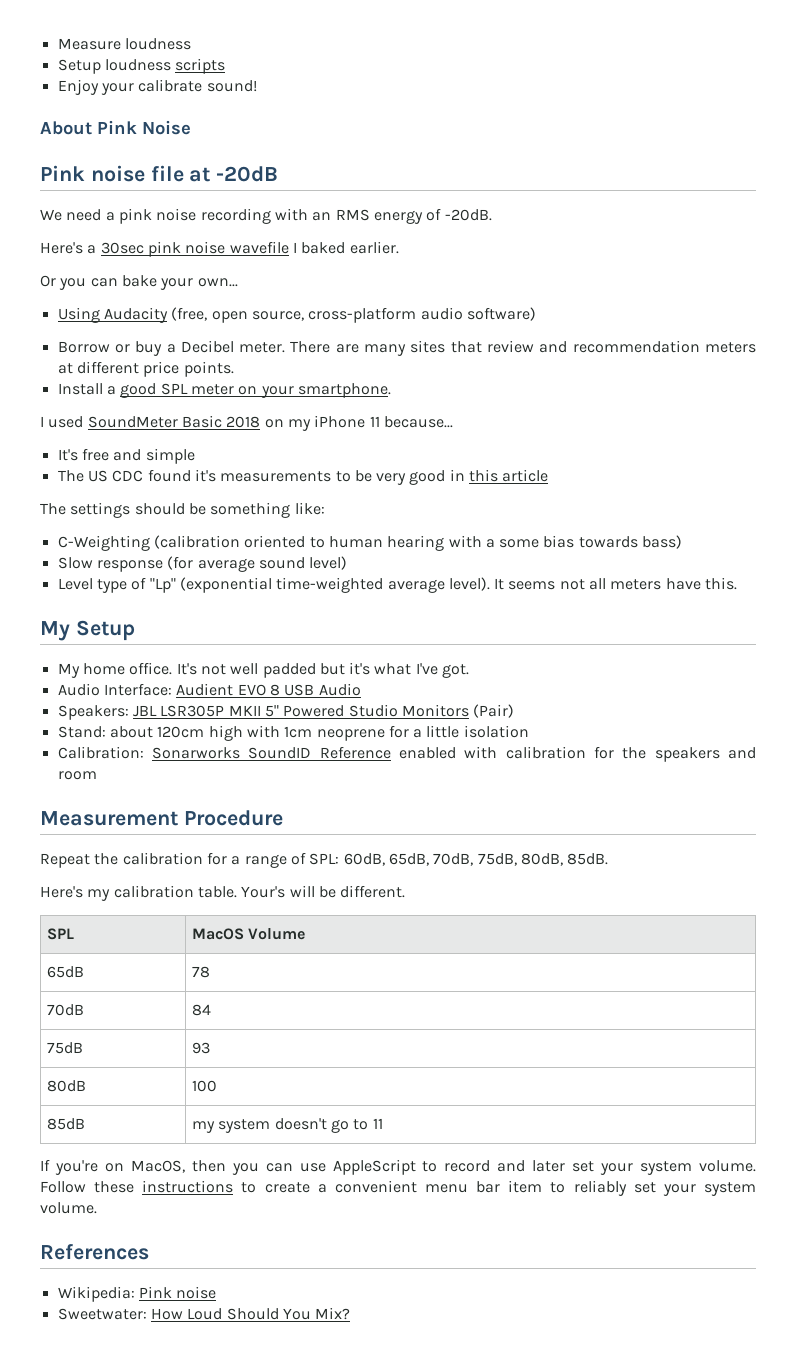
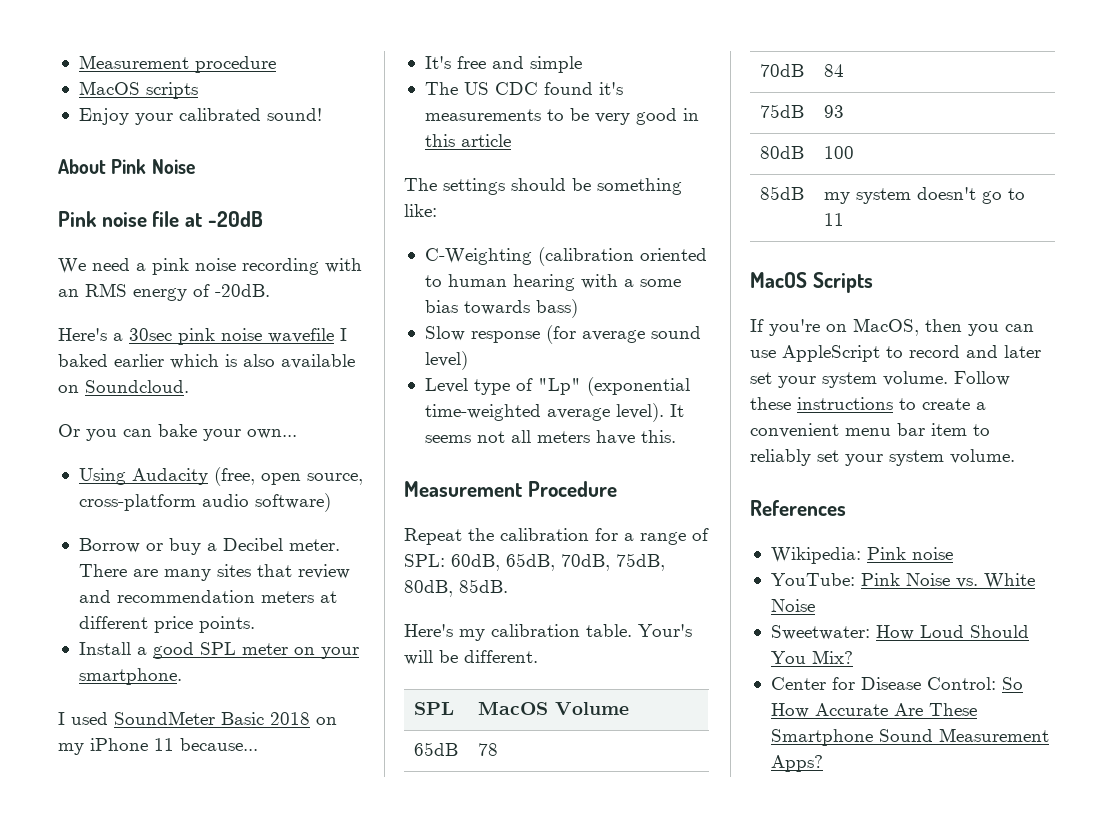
- Measure loudness
- Setup loudness scripts
+ Measurement procedure
+ MacOS scripts
- Enjoy your calibrate sound!
+ Enjoy your calibrated sound!
- Here's a 30sec pink noise wavefile I baked earlier.
+ Here's a 30sec pink noise wavefile I baked earlier which is also available on Soundcloud.
- My Setup
- My home office. It's not well padded but it's what I've got.
- Audio Interface: Audient EVO 8 USB Audio
- Speakers: JBL LSR305P MKII 5" Powered Studio Monitors (Pair)
- Stand: about 120cm high with 1cm neoprene for a little isolation
- Calibration: Sonarworks SoundID Reference enabled with calibration for the speakers and room
+ MacOS Scripts
+ YouTube: Pink Noise vs. White Noise
+ Center for Disease Control: So How Accurate Are These Smartphone Sound Measurement Apps?

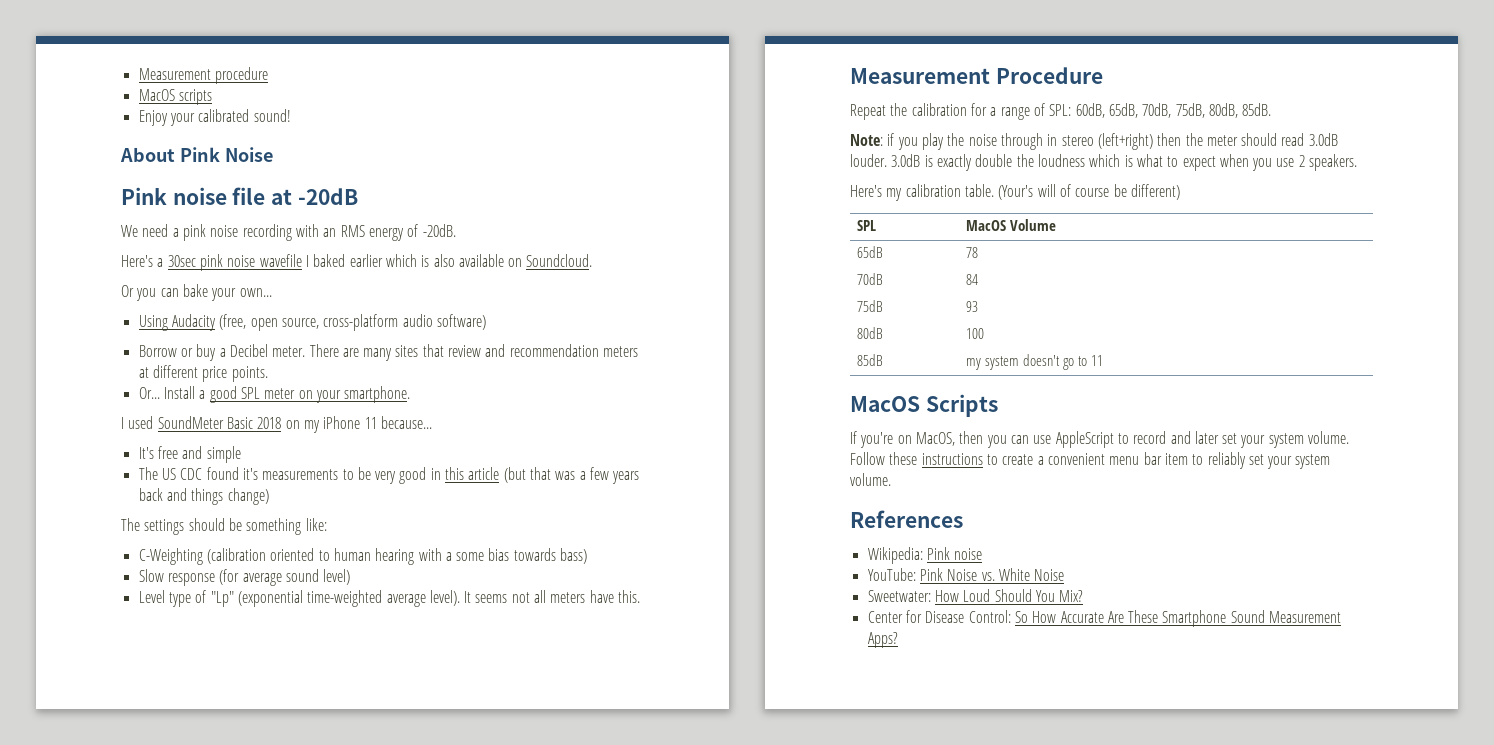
+ Or...
- The US CDC found it's measurements to be very good in this article
+ The US CDC found it's measurements to be very good in this article (but that was a few years back and things change)
- Here's my calibration table. Your's will be different.
+ Note: if you play the noise through in stereo (left+right) then the meter should read 3.0dB louder. 3.0dB is exactly double the loudness which is what to expect when you use 2 speakers.
+ Here's my calibration table. (Your's will of course be different)

